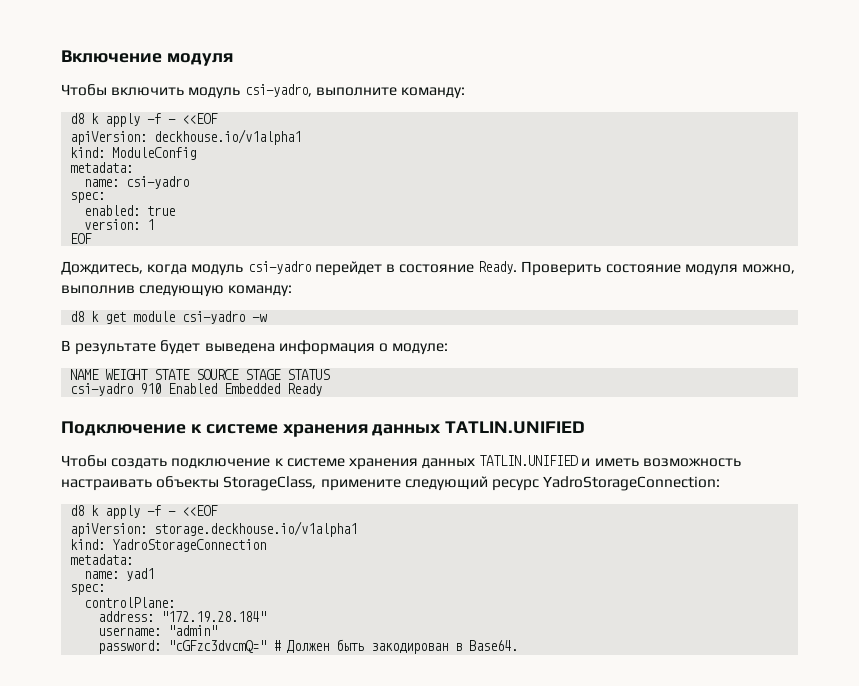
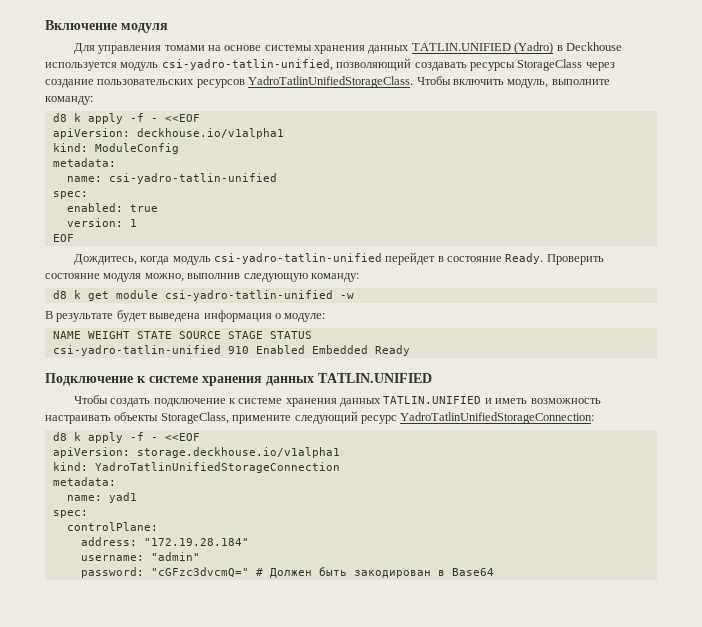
- Чтобы включить модуль csi-yadro, выполните команду:
+ Для управления томами на основе системы хранения данных TATLIN.UNIFIED (Yadro) в Deckhouse используется модуль csi-yadro-tatlin-unified, позволяющий создавать ресурсы StorageClass через создание пользовательских ресурсов YadroTatlinUnifiedStorageClass. Чтобы включить модуль, выполните команду:
- name: csi-yadro
+ name: csi-yadro-tatlin-unified
- Дождитесь, когда модуль csi-yadro перейдет в состояние Ready.
+ Дождитесь, когда модуль csi-yadro-tatlin-unified перейдет в состояние Ready.
- d8 k get module csi-yadro -w
+ d8 k get module csi-yadro-tatlin-unified -w
- csi-yadro 910 Enabled Embedded Ready
+ csi-yadro-tatlin-unified 910 Enabled Embedded Ready
- Чтобы создать подключение к системе хранения данных TATLIN.UNIFIED и иметь возможность настраивать объекты StorageClass, примените следующий ресурс YadroStorageConnection:
+ Чтобы создать подключение к системе хранения данных TATLIN.UNIFIED и иметь возможность настраивать объекты StorageClass, примените следующий ресурс YadroTatlinUnifiedStorageConnection:
- kind: YadroStorageConnection
+ kind: YadroTatlinUnifiedStorageConnection
- password: "cGFzc3dvcmQ=" # Должен быть закодирован в Base64.
+ password: "cGFzc3dvcmQ=" # Должен быть закодирован в Base64

